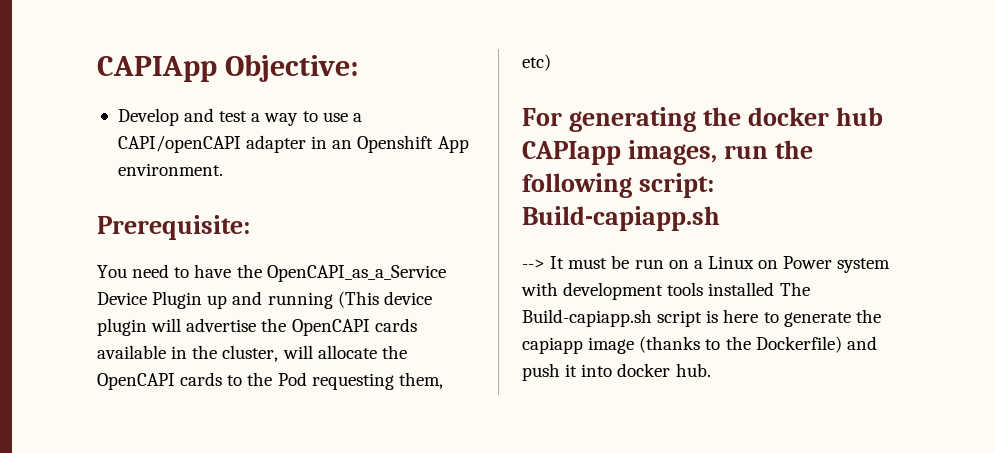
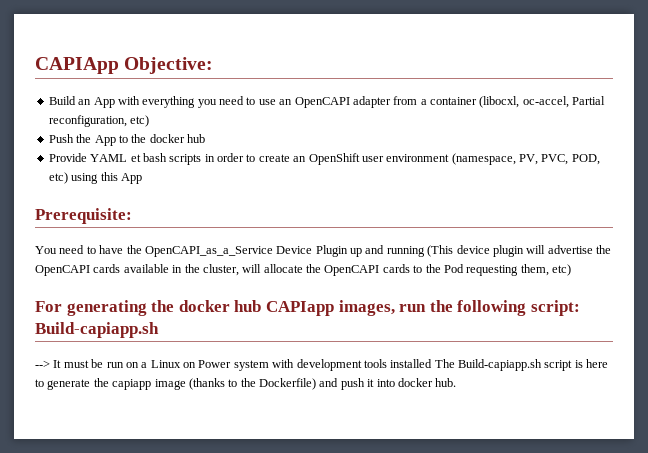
- Develop and test a way to use a CAPI/openCAPI adapter in an Openshift App environment.
+ Build an App with everything you need to use an OpenCAPI adapter from a container (libocxl, oc-accel, Partial reconfiguration, etc)
+ Push the App to the docker hub
+ Provide YAML et bash scripts in order to create an OpenShift user environment (namespace, PV, PVC, POD, etc) using this App

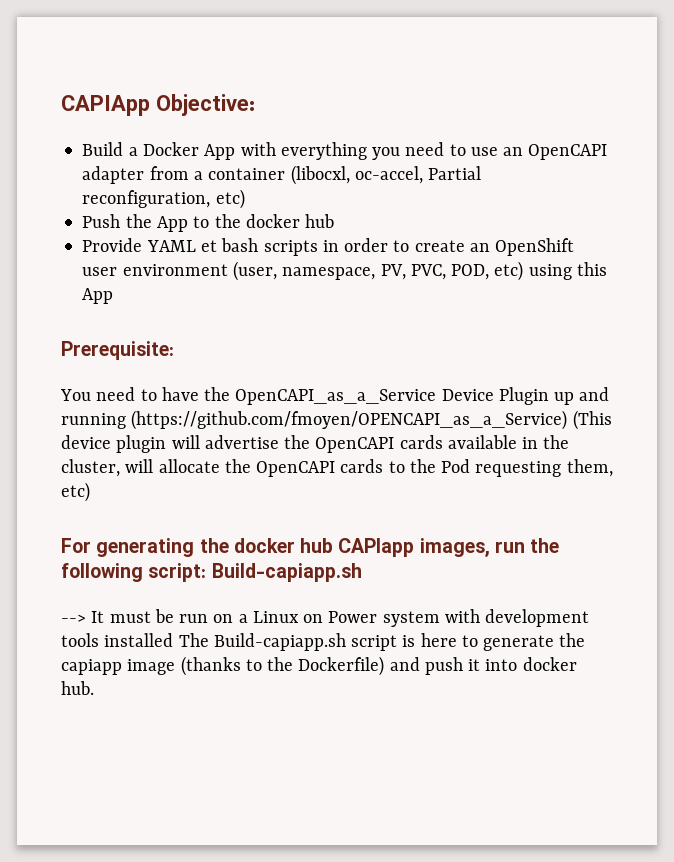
- Build an App with everything you need to use an OpenCAPI adapter from a container (libocxl, oc-accel, Partial reconfiguration, etc)
+ Build a Docker App with everything you need to use an OpenCAPI adapter from a container (libocxl, oc-accel, Partial reconfiguration, etc)
- Provide YAML et bash scripts in order to create an OpenShift user environment (namespace, PV, PVC, POD, etc) using this App
+ Provide YAML et bash scripts in order to create an OpenShift user environment (user, namespace, PV, PVC, POD, etc) using this App
- You need to have the OpenCAPI_as_a_Service Device Plugin up and running (This device plugin will advertise the OpenCAPI cards available in the cluster, will allocate the OpenCAPI cards to the Pod requesting them, etc)
+ You need to have the OpenCAPI_as_a_Service Device Plugin up and running (https://github.com/fmoyen/OPENCAPI_as_a_Service) (This device plugin will advertise the OpenCAPI cards available in the cluster, will allocate the OpenCAPI cards to the Pod requesting them, etc)

